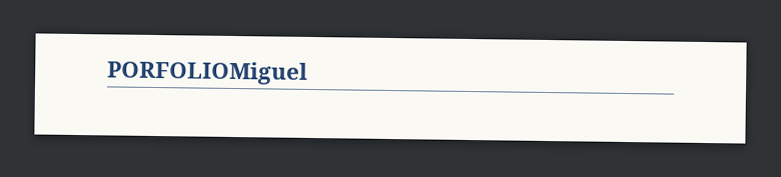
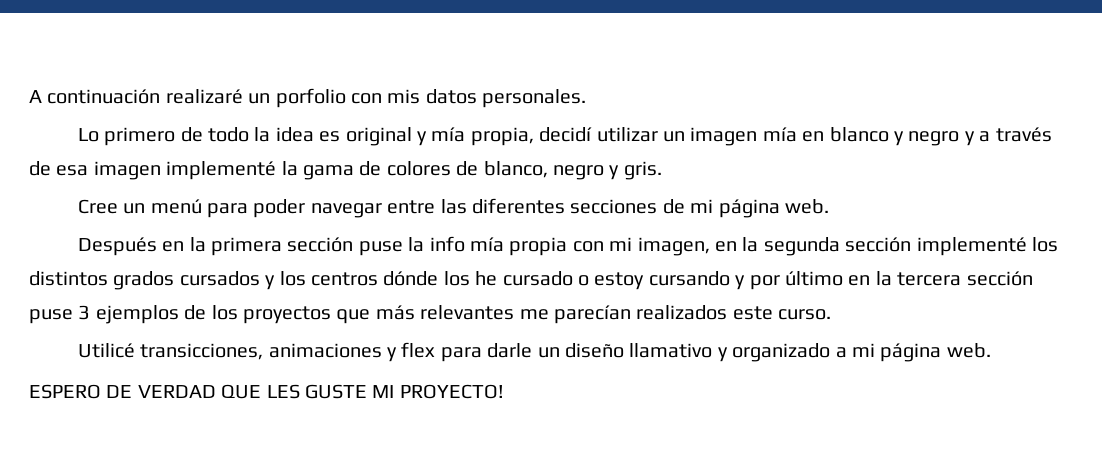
- PORFOLIOMiguel
+ A continuación realizaré un porfolio con mis datos personales.
+ Lo primero de todo la idea es original y mía propia, decidí utilizar un imagen mía en blanco y negro y a través de esa imagen implementé la gama de colores de blanco, negro y gris.
+ Cree un menú para poder navegar entre las diferentes secciones de mi página web.
+ Después en la primera sección puse la info mía propia con mi imagen, en la segunda sección implementé los distintos grados cursados y los centros dónde los he cursado o estoy cursando y por último en la tercera sección puse 3 ejemplos de los proyectos que más relevantes me parecían realizados este curso.
+ Utilicé transicciones, animaciones y flex para darle un diseño llamativo y organizado a mi página web.
+ ESPERO DE VERDAD QUE LES GUSTE MI PROYECTO!

